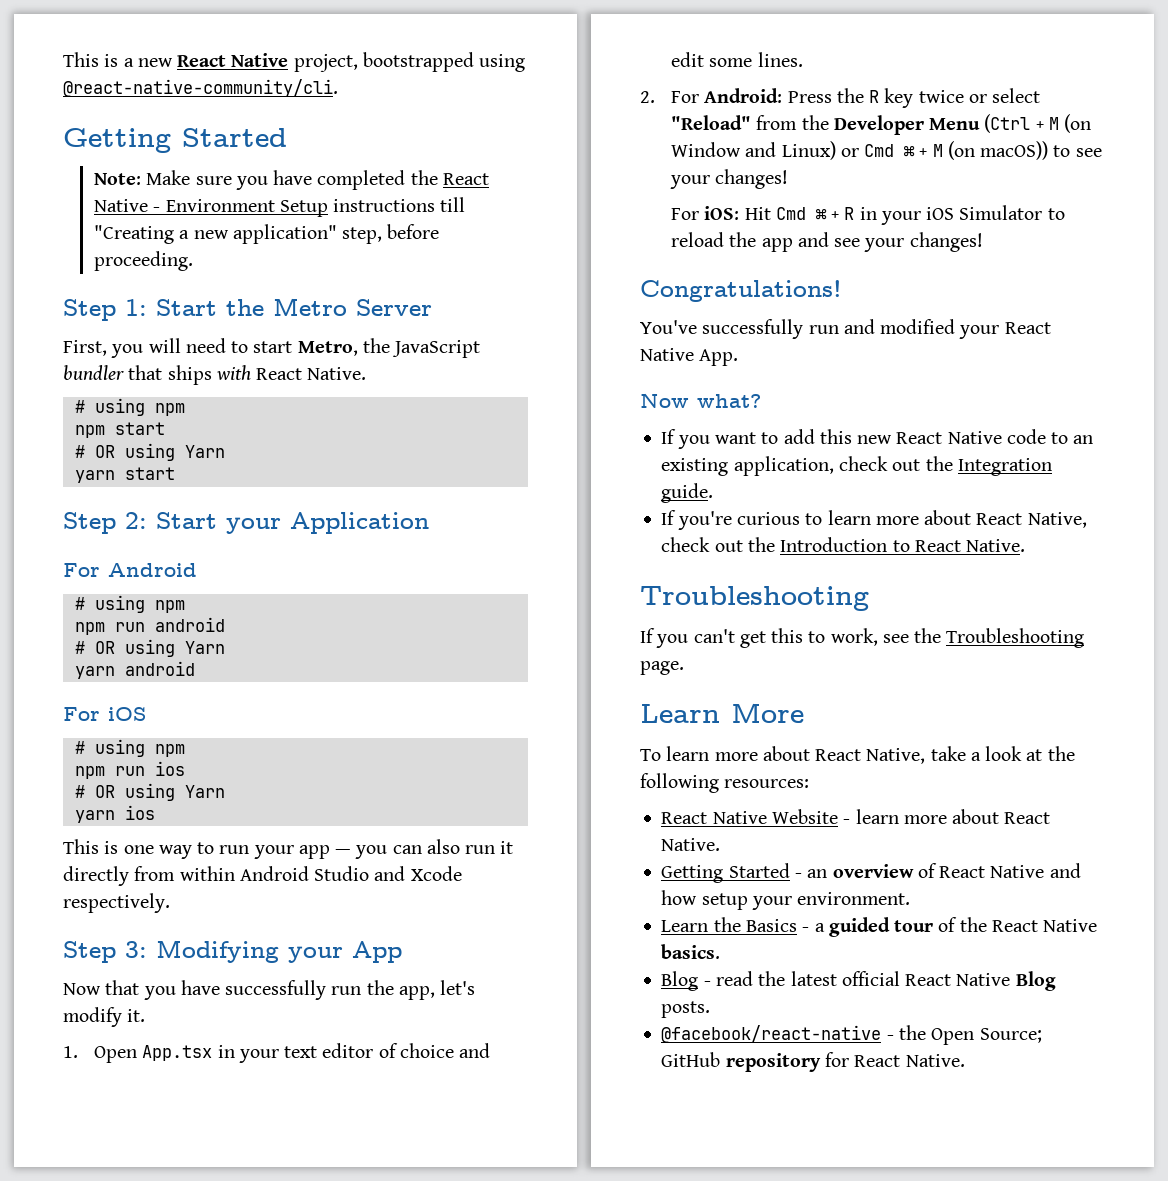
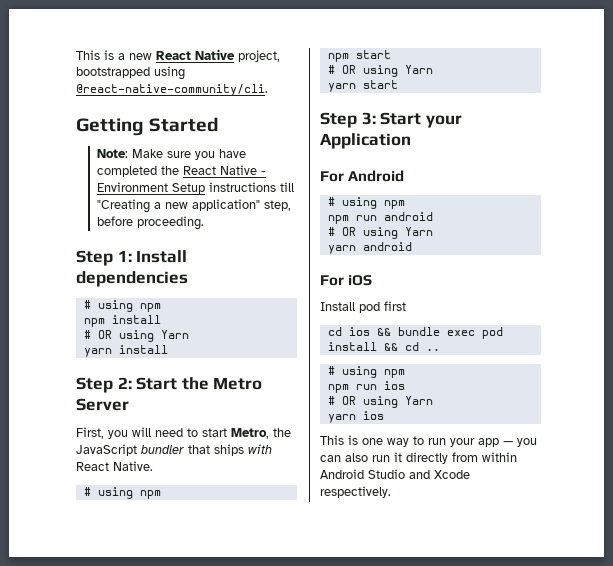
- Step 1: Start the Metro Server
+ Step 1: Install dependencies
+ # using npm
+ npm install
+ # OR using Yarn
+ yarn install
+ Step 2: Start the Metro Server
- Step 2: Start your Application
+ Step 3: Start your Application
+ Install pod first
+ cd ios && bundle exec pod install && cd ..
- Step 3: Modifying your App
- Now that you have successfully run the app, let's modify it.
- 1. Open App.tsx in your text editor of choice and edit some lines.
- 2. For Android: Press the R key twice or select "Reload" from the Developer Menu (Ctrl + M (on Window and Linux) or Cmd ⌘ + M (on macOS)) to see your changes!
- For iOS: Hit Cmd ⌘ + R in your iOS Simulator to reload the app and see your changes!
- Congratulations!
- You've successfully run and modified your React Native App.
- Now what?
- If you want to add this new React Native code to an existing application, check out the Integration guide.
- If you're curious to learn more about React Native, check out the Introduction to React Native.
- Troubleshooting
- If you can't get this to work, see the Troubleshooting page.
- Learn More
- To learn more about React Native, take a look at the following resources:
- React Native Website - learn more about React Native.
- Getting Started - an overview of React Native and how setup your environment.
- Learn the Basics - a guided tour of the React Native basics.
- Blog - read the latest official React Native Blog posts.
- @facebook/react-native - the Open Source; GitHub repository for React Native.

